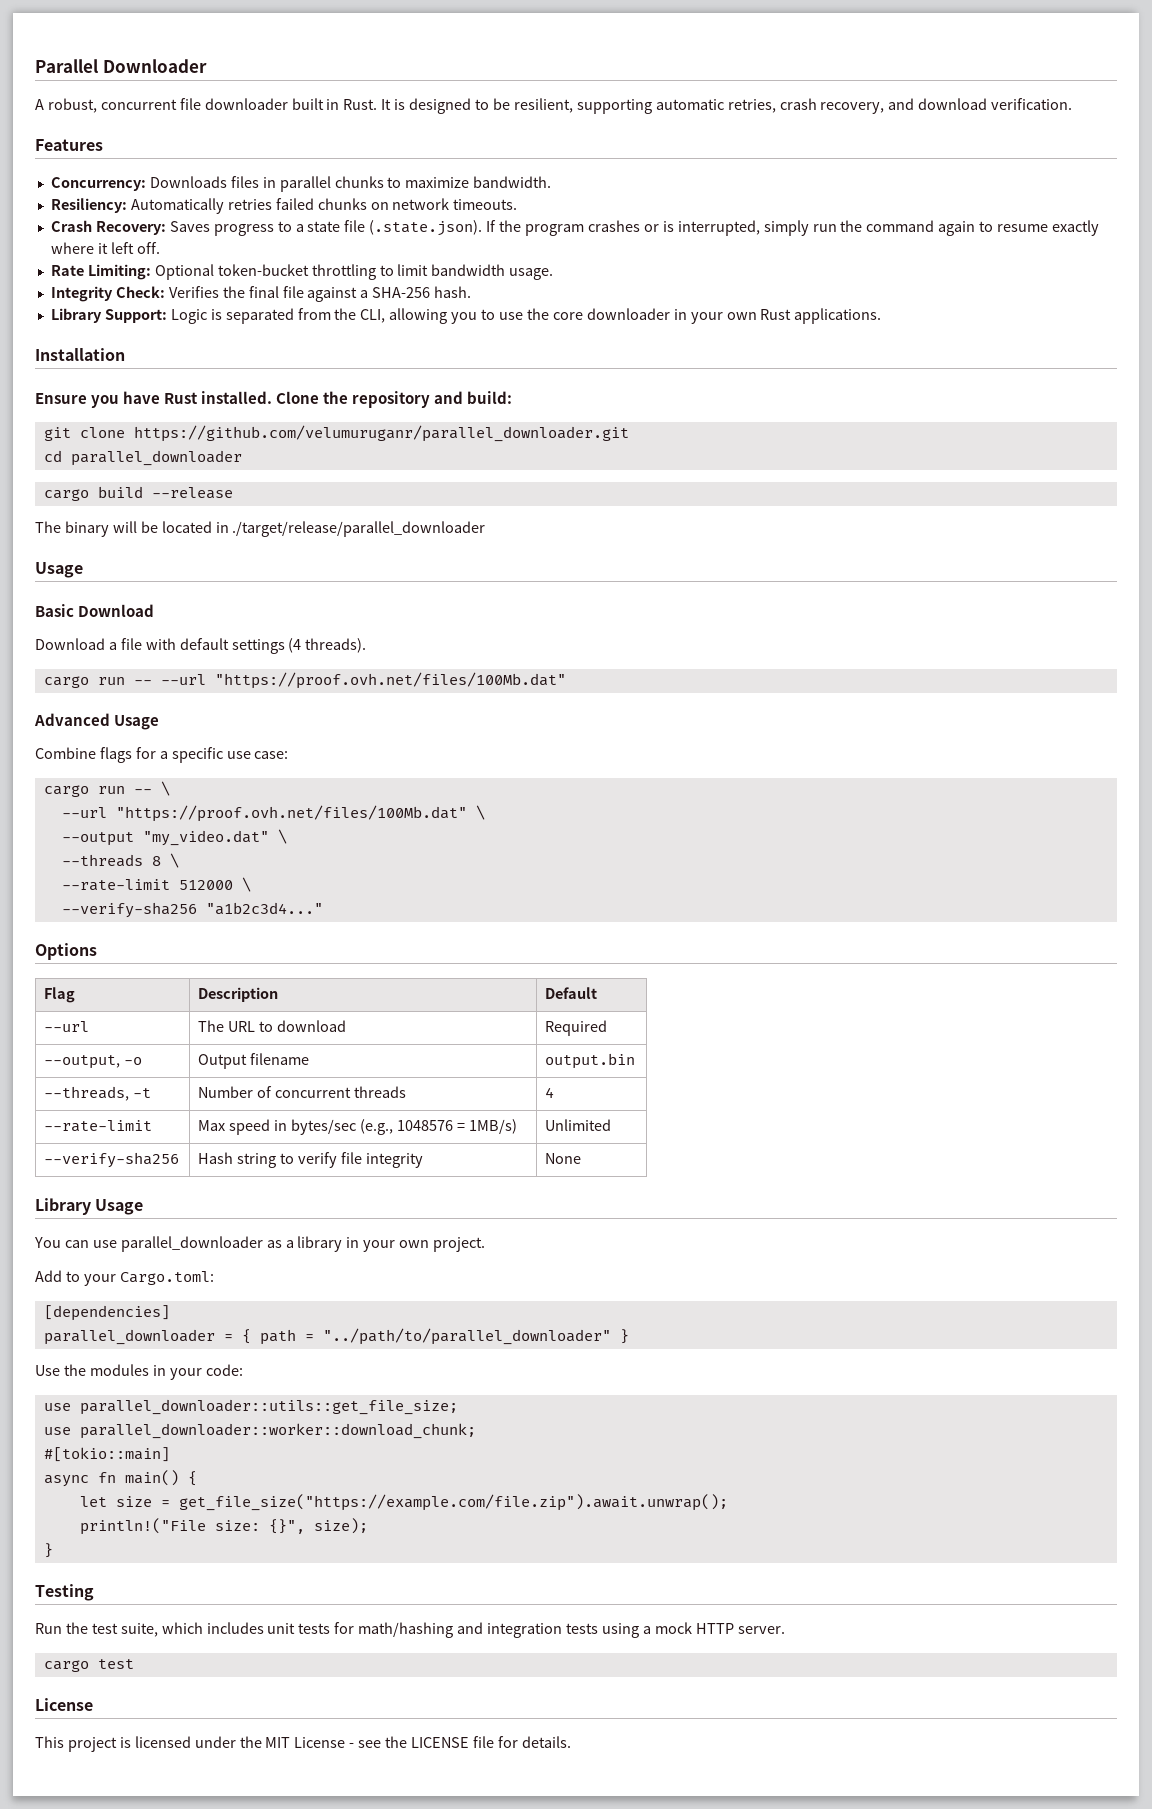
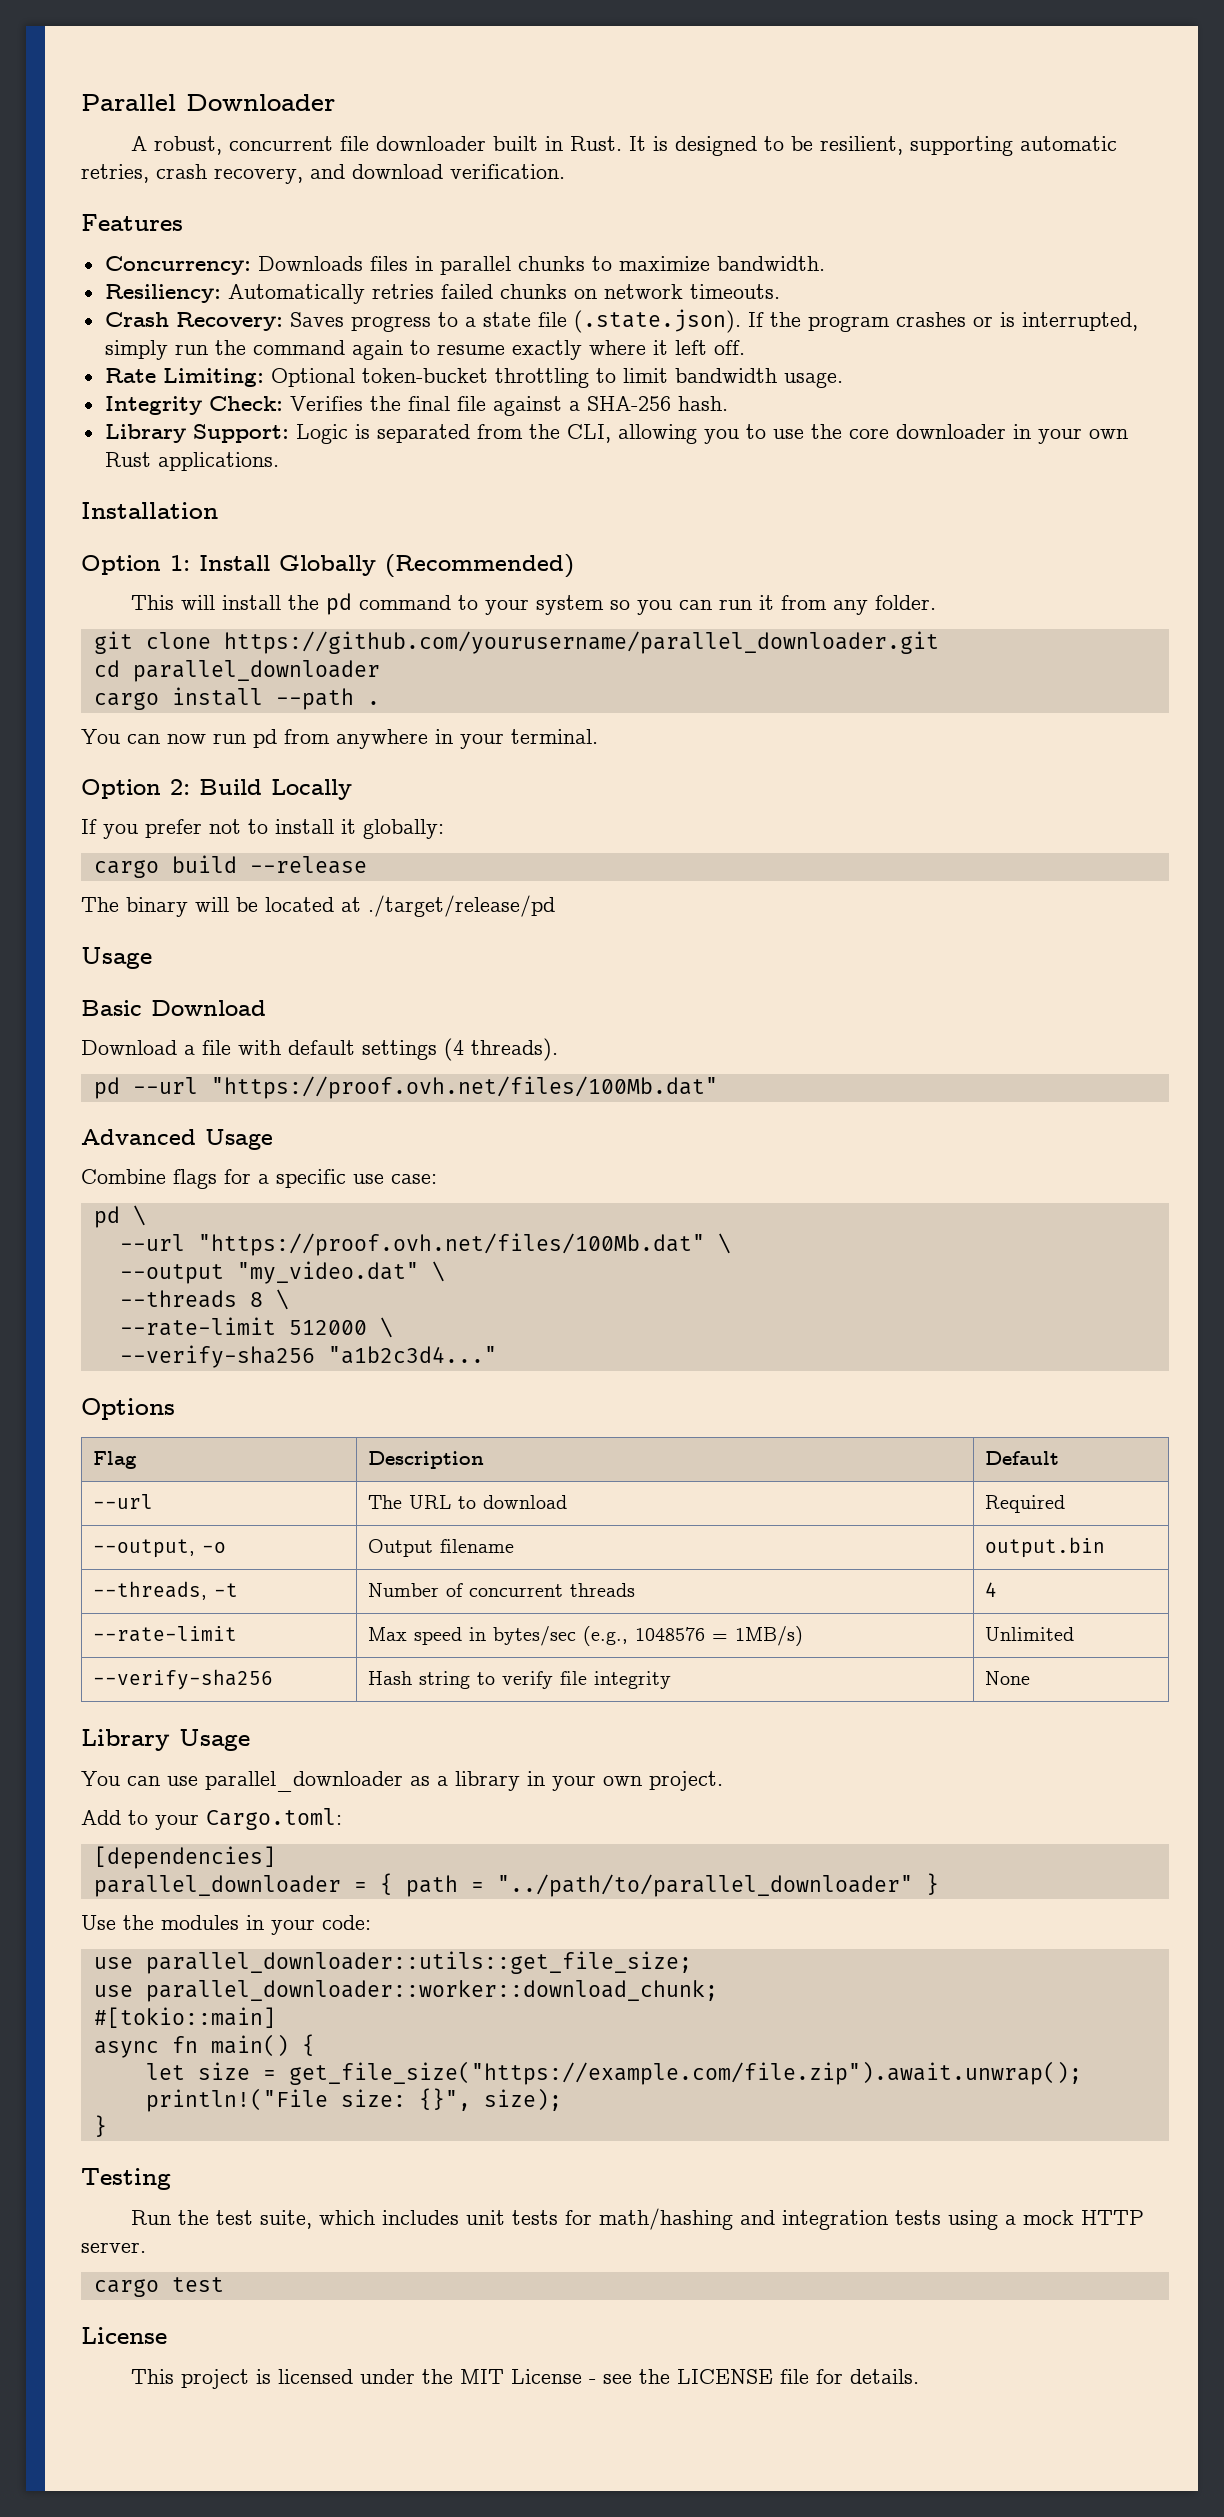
- Ensure you have Rust installed. Clone the repository and build:
+ Option 1: Install Globally (Recommended)
+ This will install the pd command to your system so you can run it from any folder.
- git clone https://github.com/velumuruganr/parallel_downloader.git
+ git clone https://github.com/yourusername/parallel_downloader.git
+ cargo install --path .
+ You can now run pd from anywhere in your terminal.
+ Option 2: Build Locally
+ If you prefer not to install it globally:
- The binary will be located in ./target/release/parallel_downloader
+ The binary will be located at ./target/release/pd
- cargo run -- --url "https://proof.ovh.net/files/100Mb.dat"
+ pd --url "https://proof.ovh.net/files/100Mb.dat"
- cargo run -- \
+ pd \

